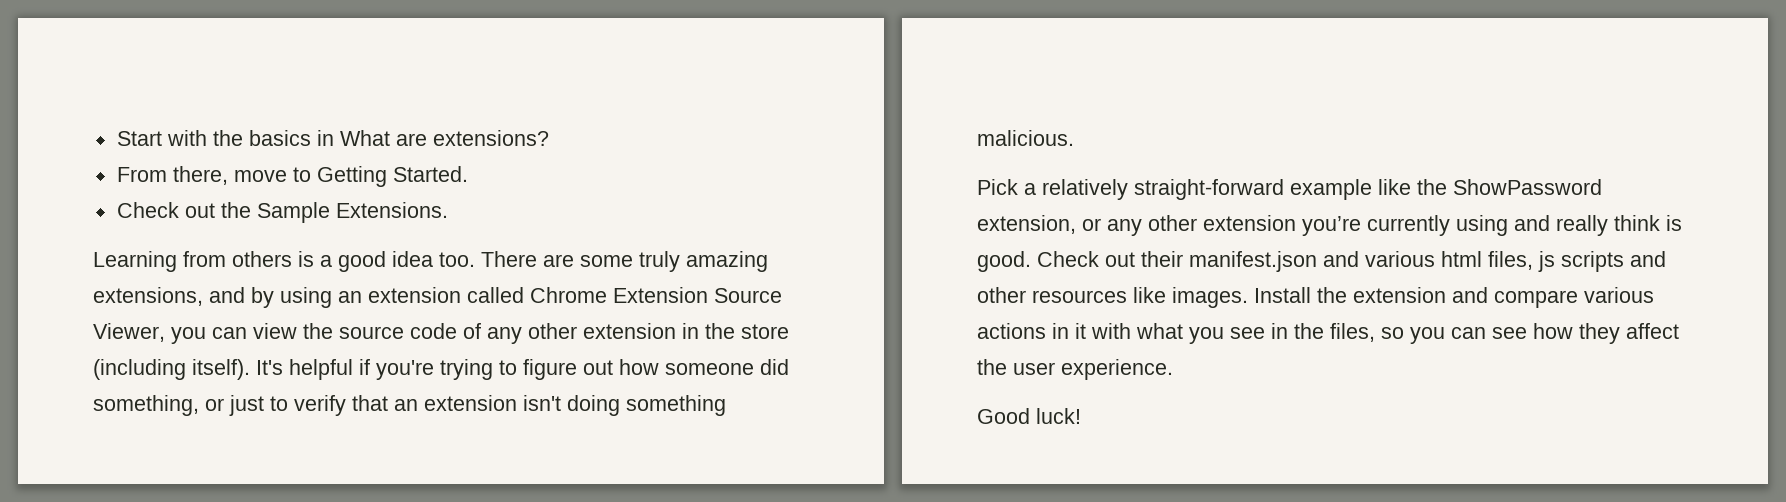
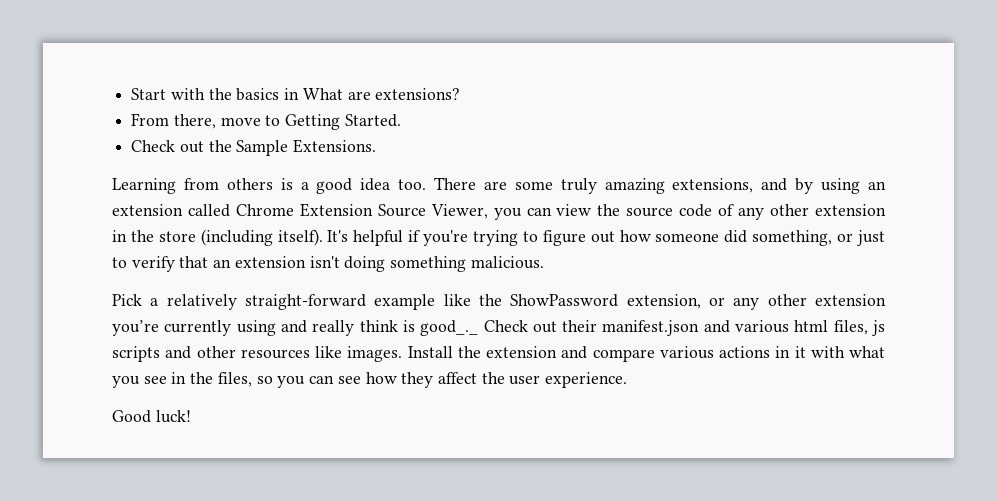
- Pick a relatively straight-forward example like the ShowPassword extension, or any other extension you’re currently using and really think is good. Check out their manifest.json and various html files, js scripts and other resources like images.
+ Pick a relatively straight-forward example like the ShowPassword extension, or any other extension you’re currently using and really think is good_._ Check out their manifest.json and various html files, js scripts and other resources like images.

